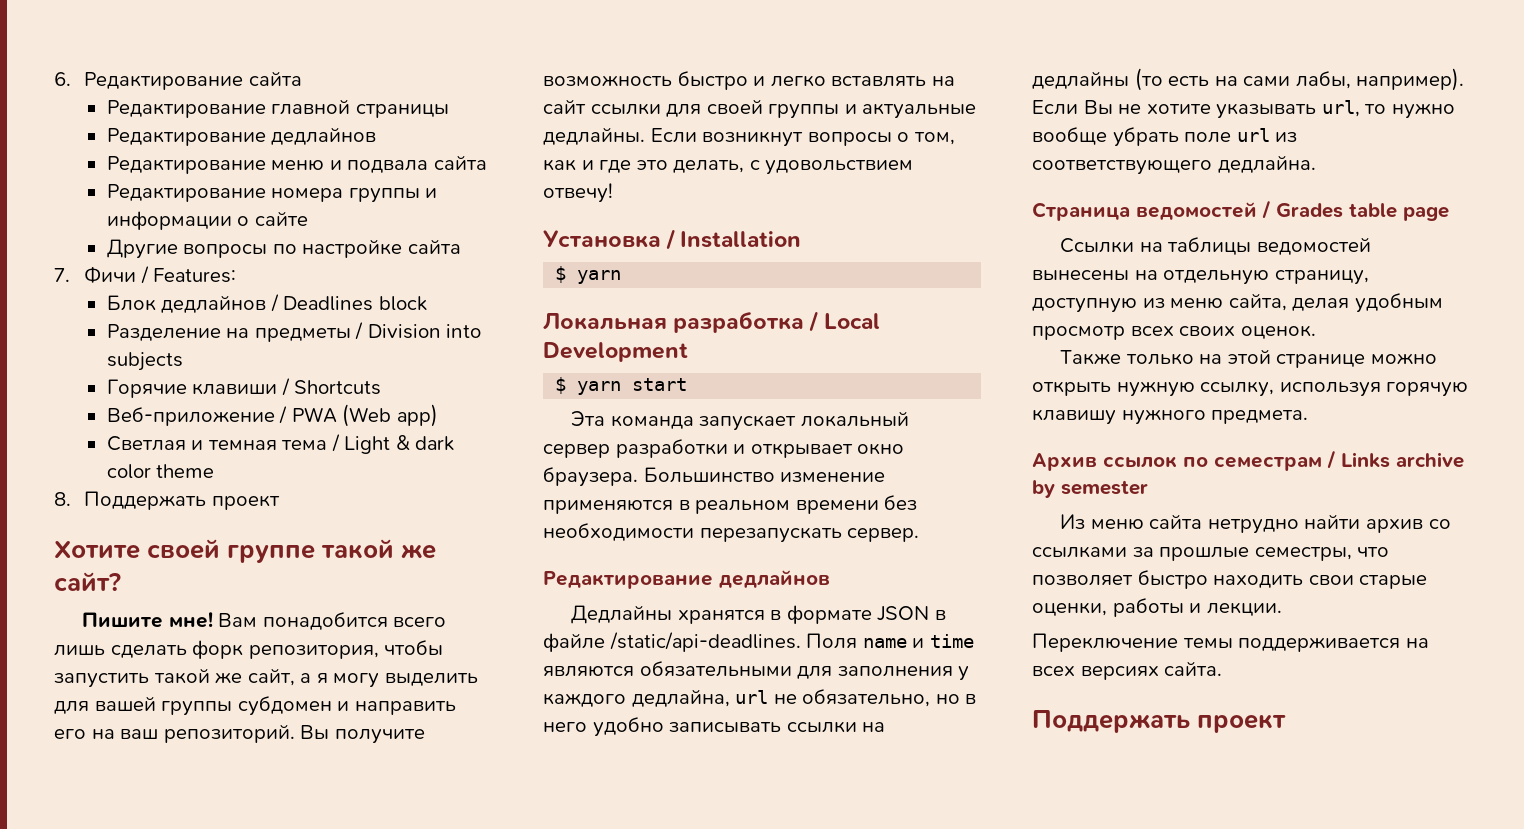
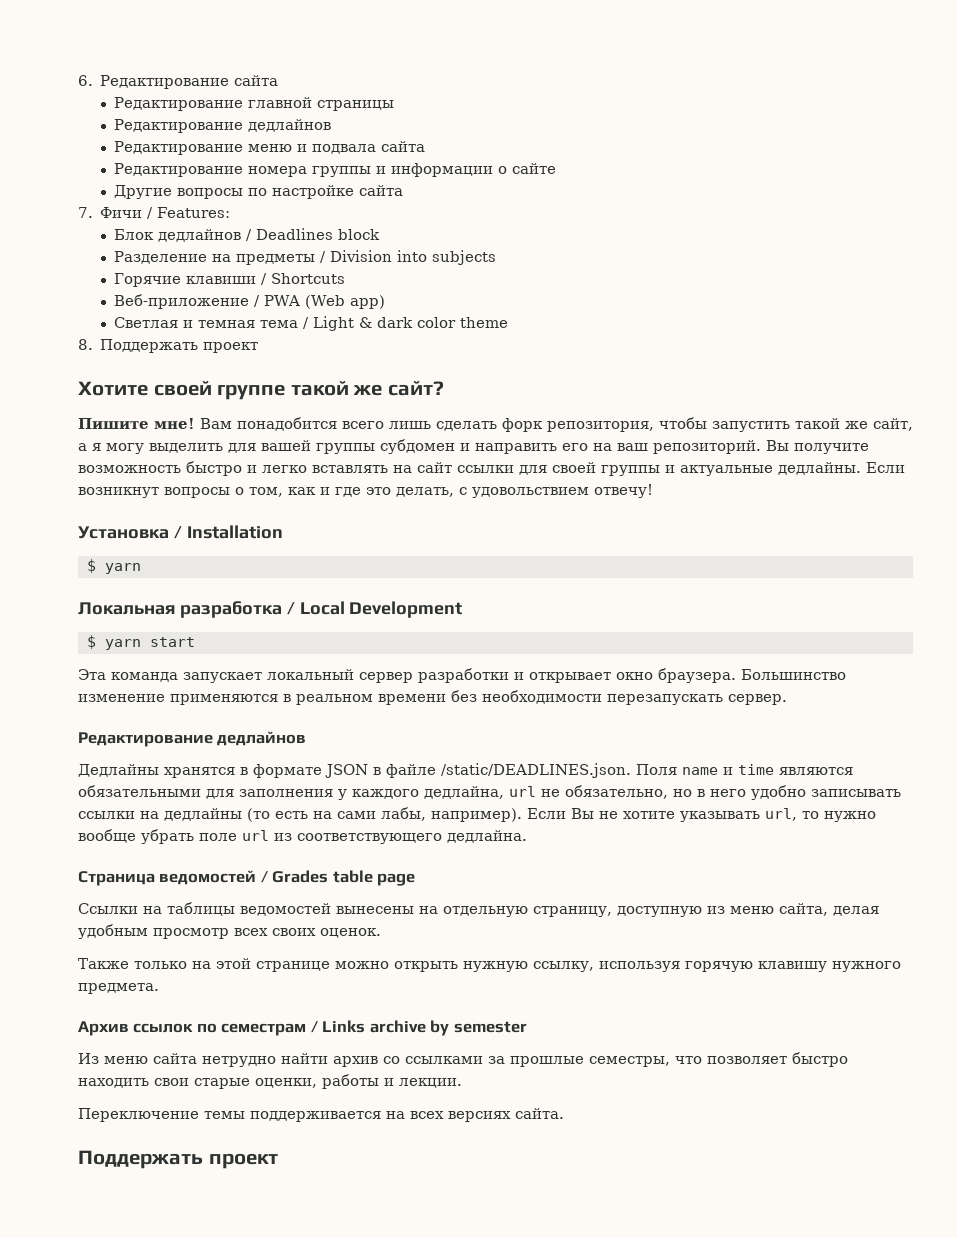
- Дедлайны хранятся в формате JSON в файле /static/api-deadlines. Поля name и time являются обязательными для заполнения у каждого дедлайна, url не обязательно, но в него удобно записывать ссылки на дедлайны (то есть на сами лабы, например).
+ Дедлайны хранятся в формате JSON в файле /static/DEADLINES.json. Поля name и time являются обязательными для заполнения у каждого дедлайна, url не обязательно, но в него удобно записывать ссылки на дедлайны (то есть на сами лабы, например).

